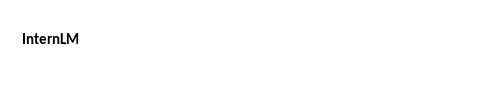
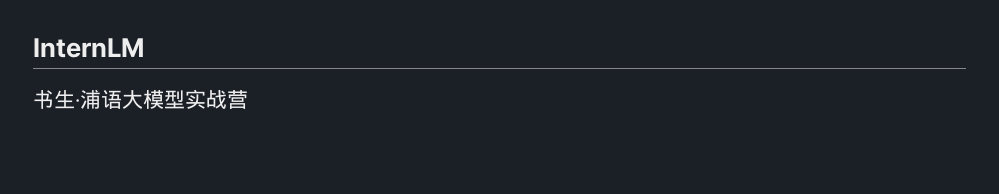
+ 书生·浦语大模型实战营

